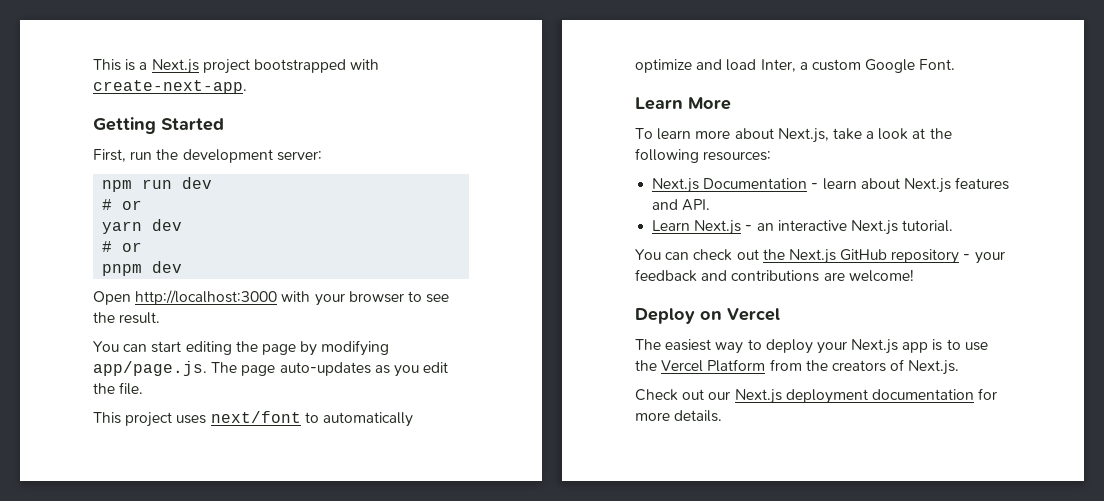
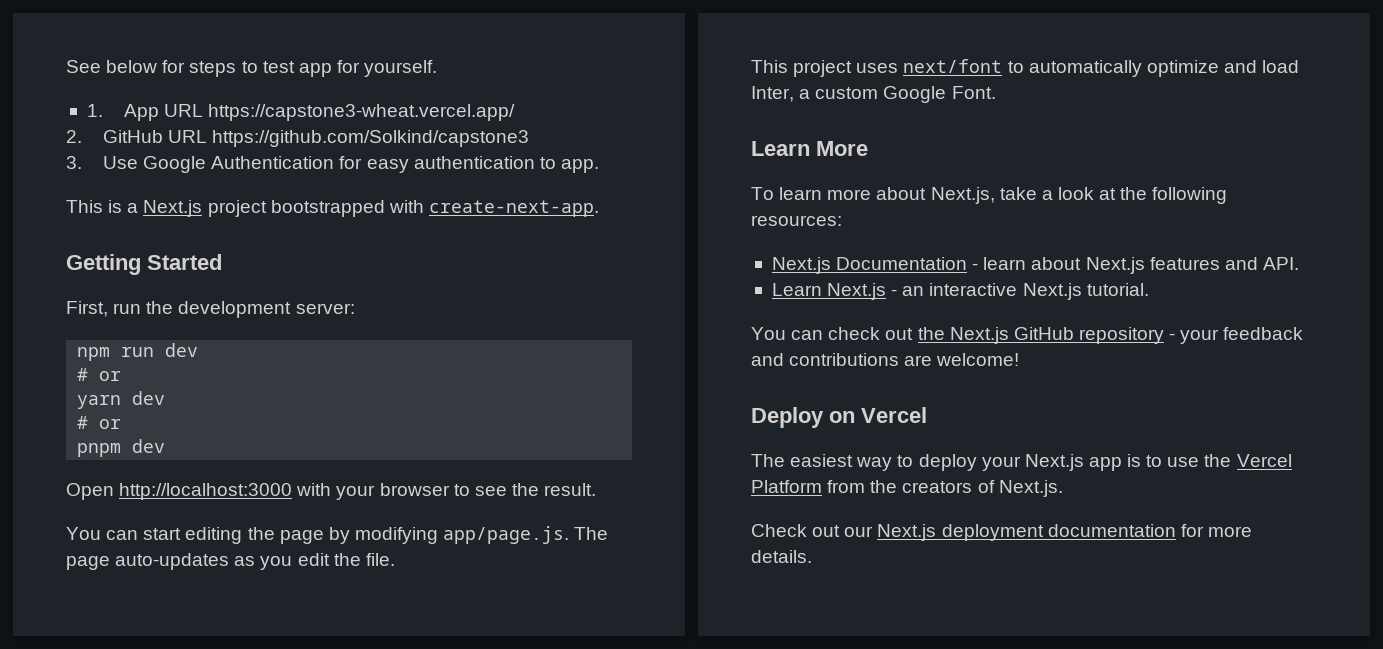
+ See below for steps to test app for yourself.
+ 1. App URL https://capstone3-wheat.vercel.app/
+ 2. GitHub URL https://github.com/Solkind/capstone3
+ 3. Use Google Authentication for easy authentication to app.

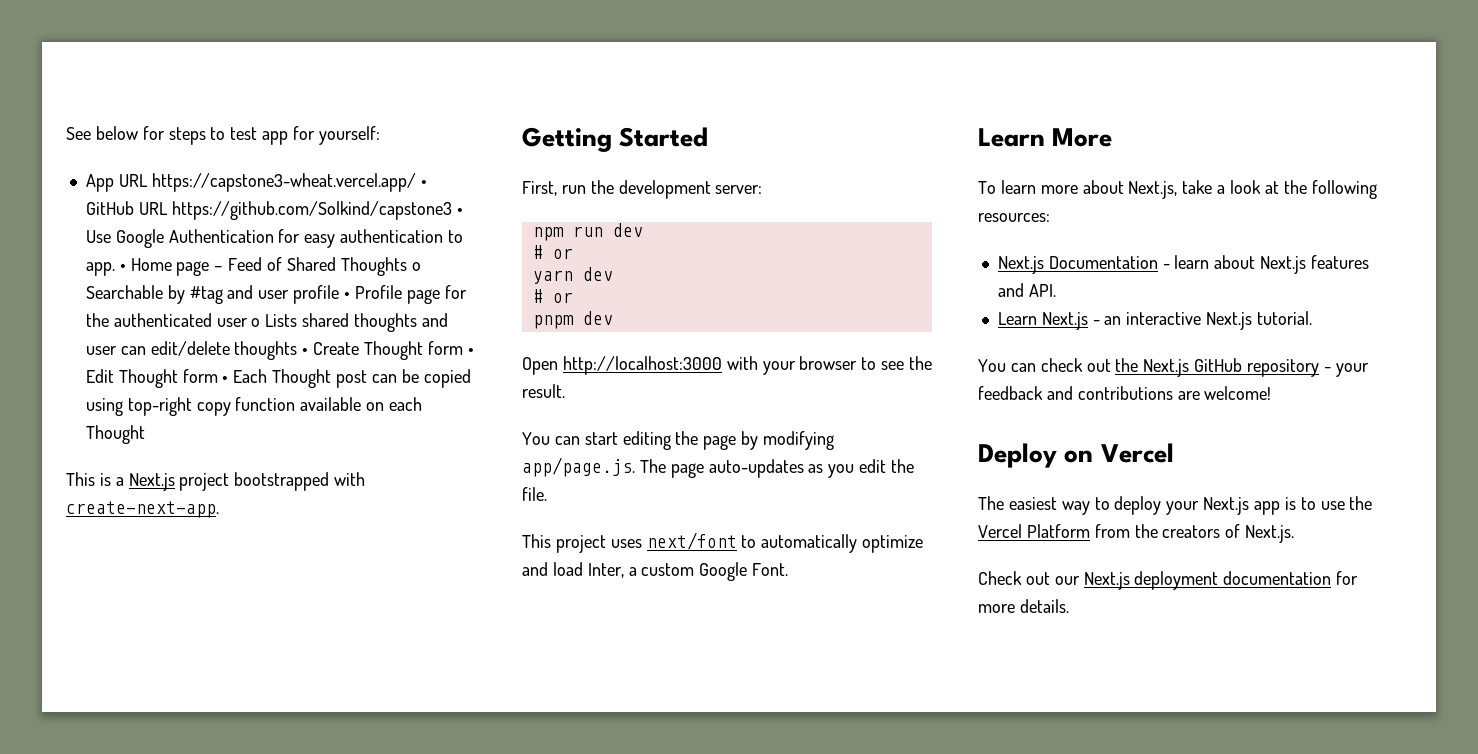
- See below for steps to test app for yourself.
- 1. App URL https://capstone3-wheat.vercel.app/
- 2. GitHub URL https://github.com/Solkind/capstone3
- 3. Use Google Authentication for easy authentication to app.
+ See below for steps to test app for yourself:
+ App URL https://capstone3-wheat.vercel.app/ • GitHub URL https://github.com/Solkind/capstone3 • Use Google Authentication for easy authentication to app. • Home page – Feed of Shared Thoughts o Searchable by #tag and user profile • Profile page for the authenticated user o Lists shared thoughts and user can edit/delete thoughts • Create Thought form • Edit Thought form • Each Thought post can be copied using top-right copy function available on each Thought

